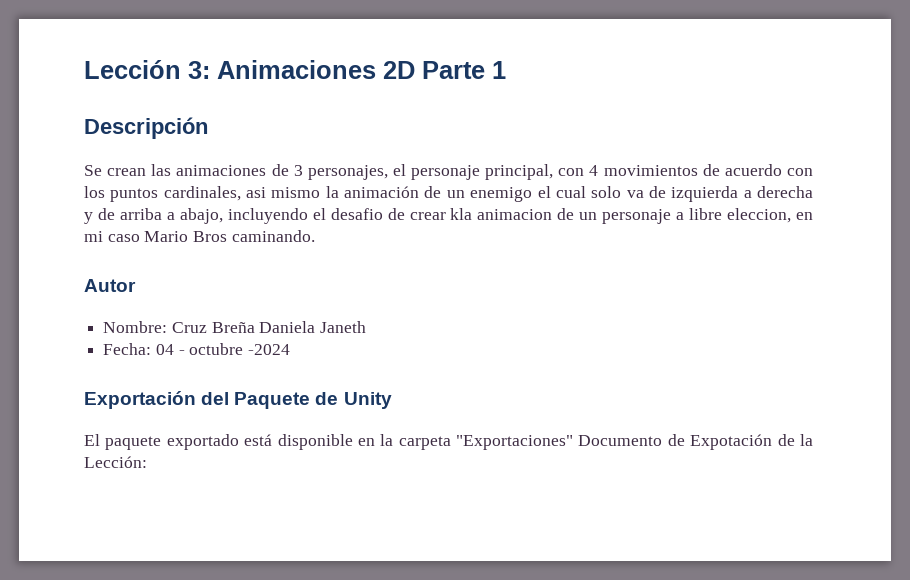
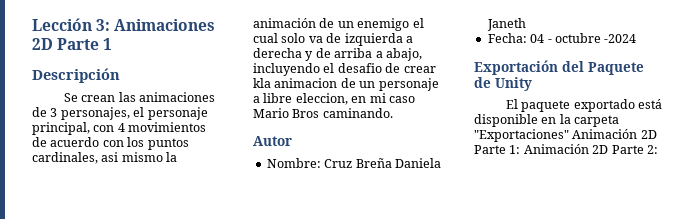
- El paquete exportado está disponible en la carpeta "Exportaciones" Documento de Expotación de la Lección:
+ El paquete exportado está disponible en la carpeta "Exportaciones" Animación 2D Parte 1: Animación 2D Parte 2:

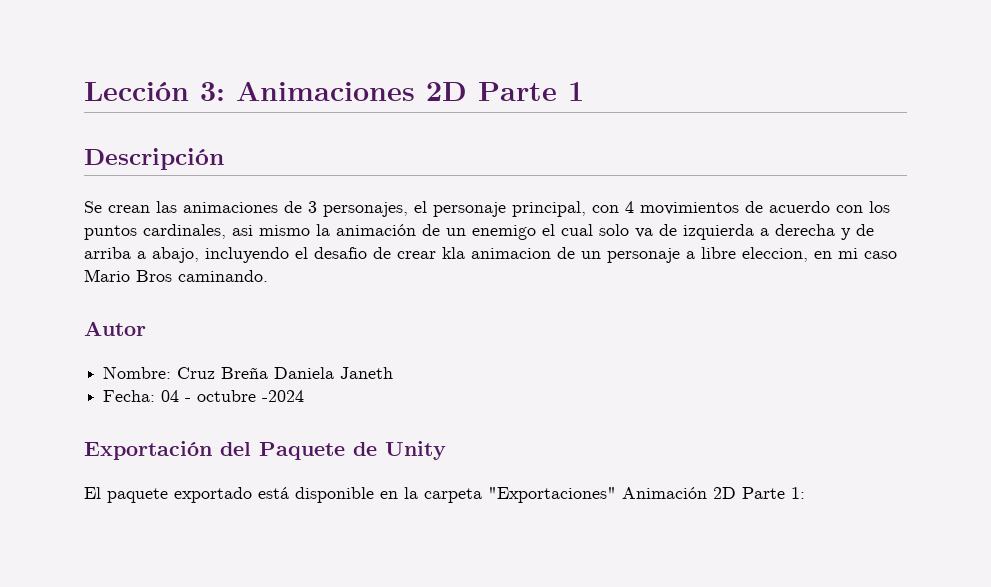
- El paquete exportado está disponible en la carpeta "Exportaciones" Animación 2D Parte 1: Animación 2D Parte 2:
+ El paquete exportado está disponible en la carpeta "Exportaciones" Animación 2D Parte 1:

